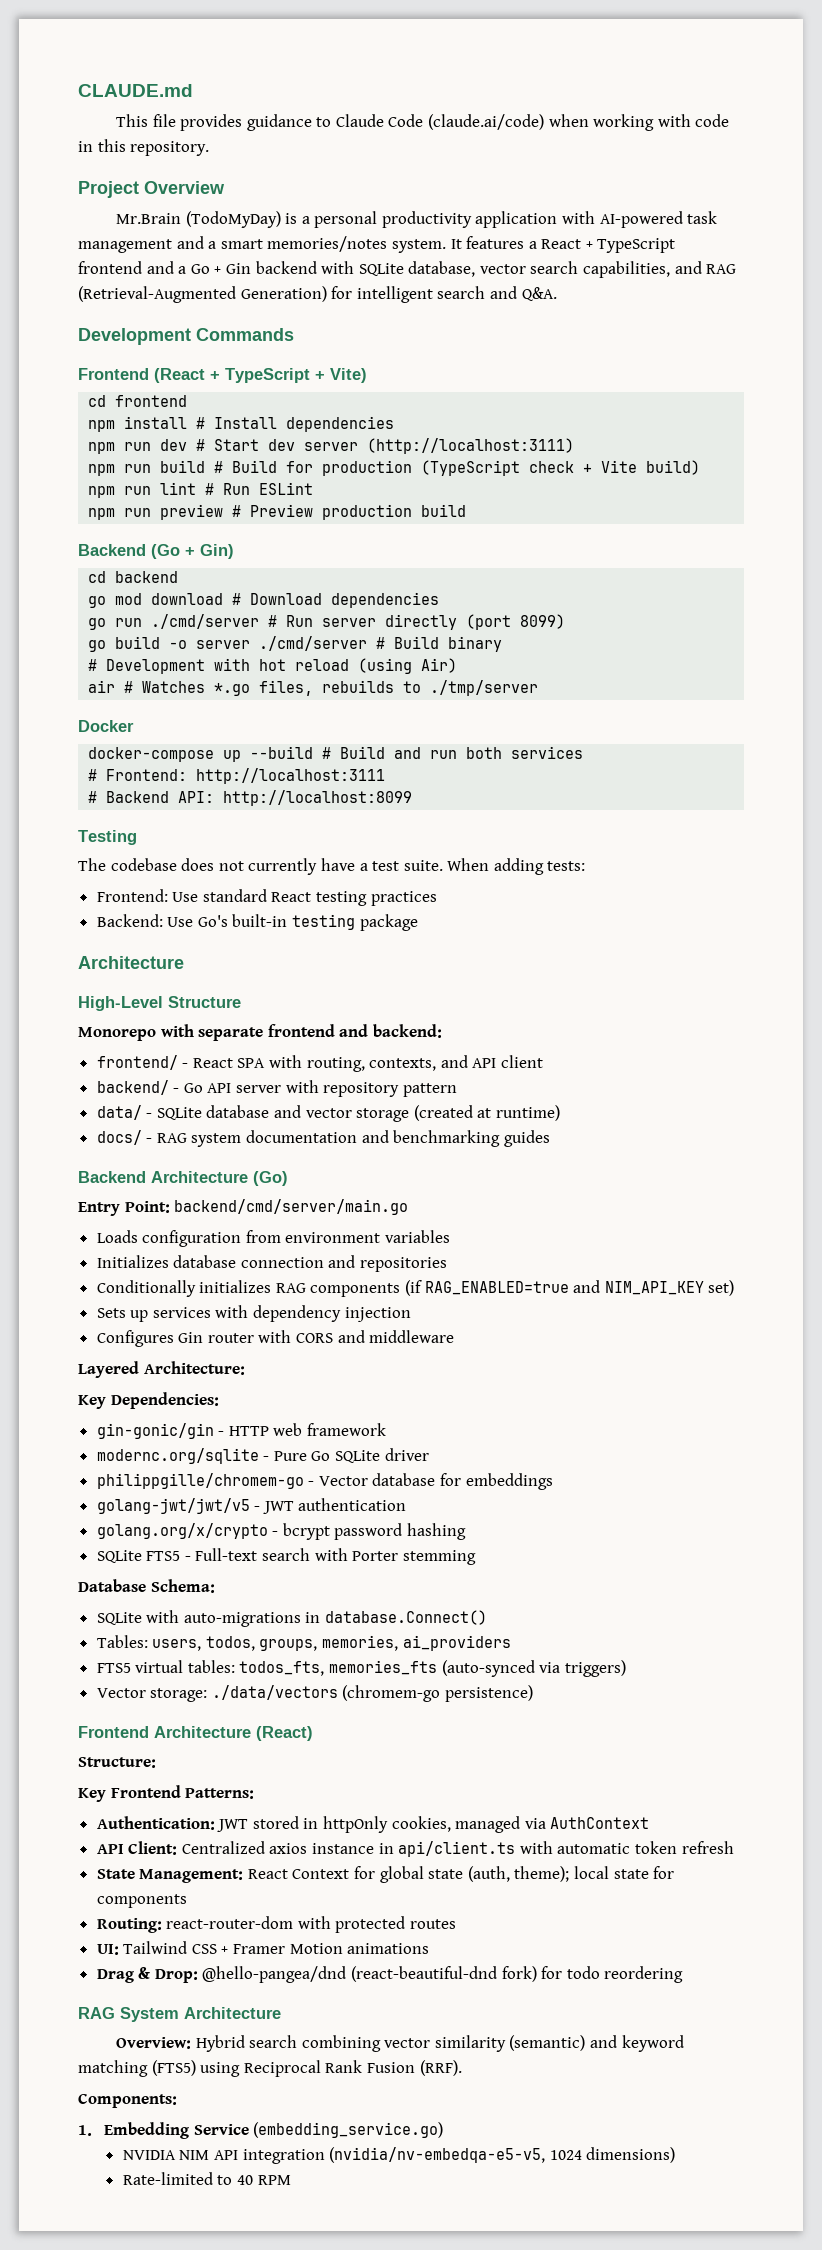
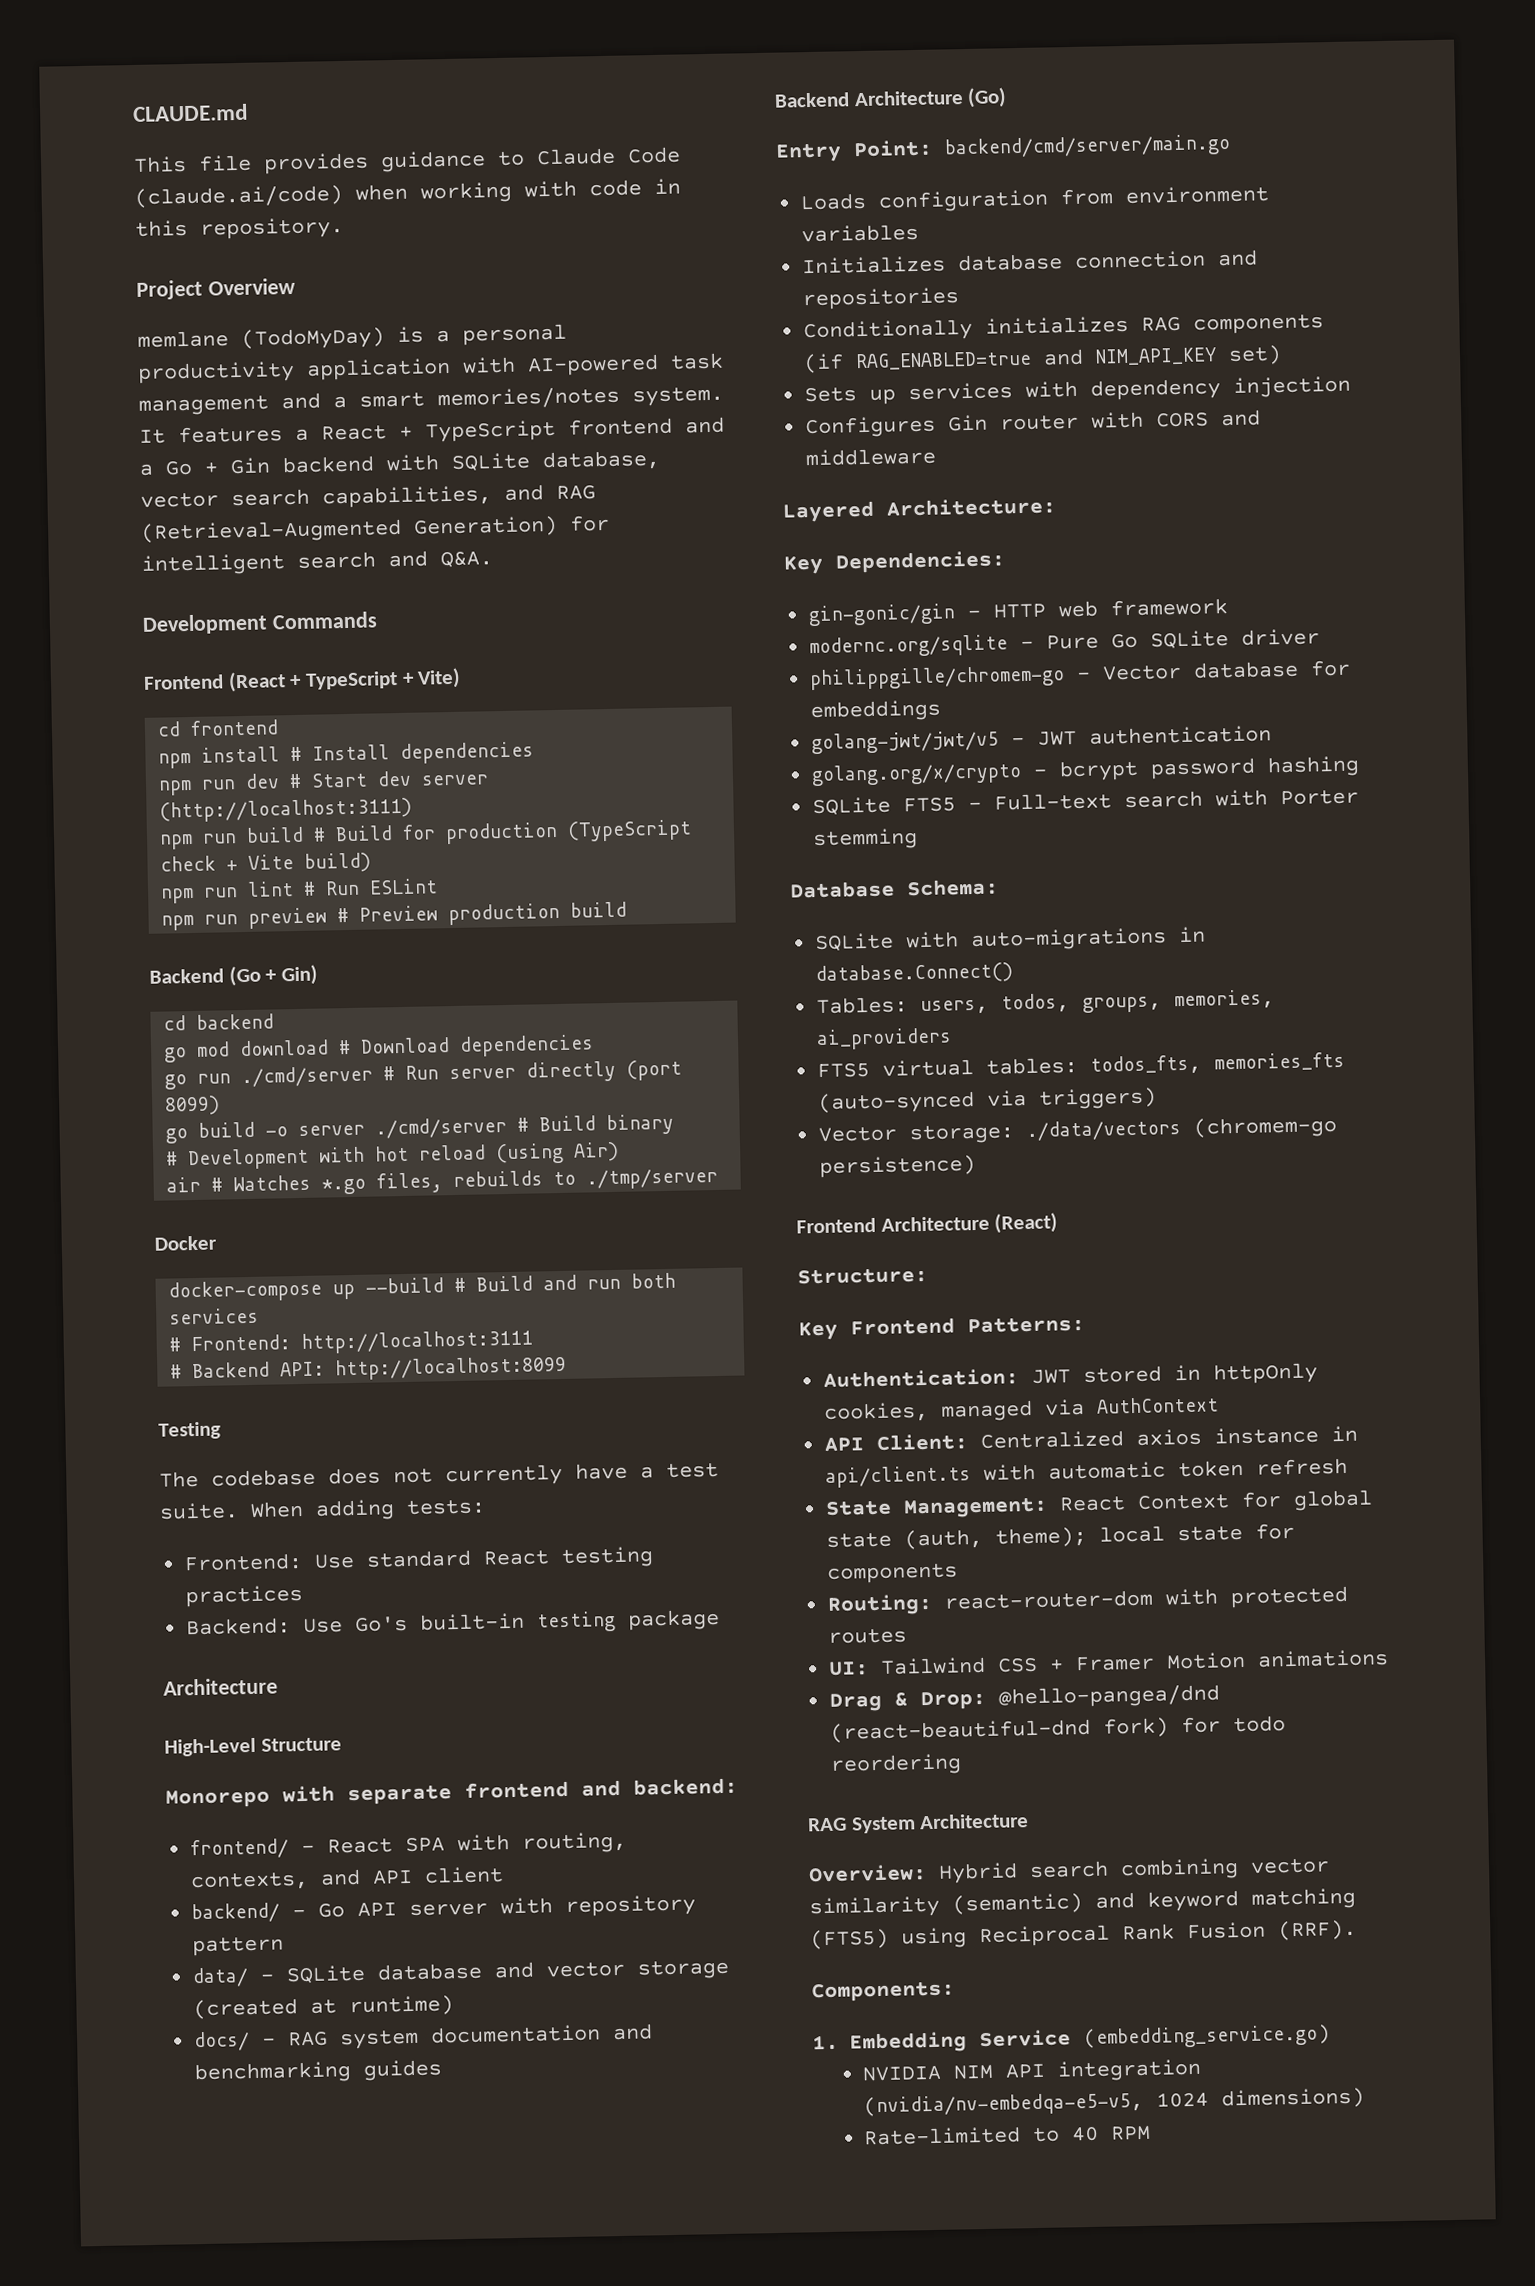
- Mr.Brain (TodoMyDay) is a personal productivity application with AI-powered task management and a smart memories/notes system.
+ memlane (TodoMyDay) is a personal productivity application with AI-powered task management and a smart memories/notes system.

